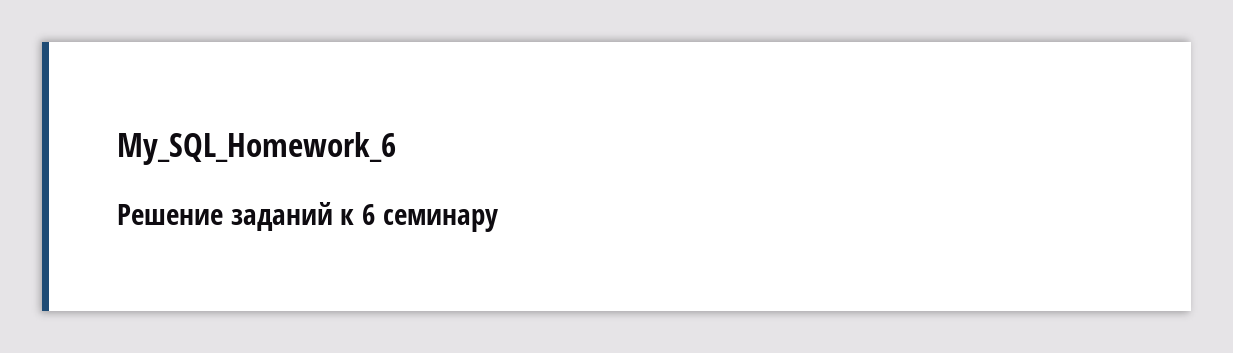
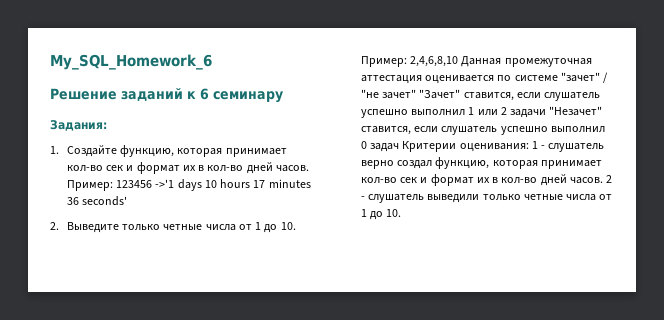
+ Задания:
+ 1. Создайте функцию, которая принимает кол-во сек и формат их в кол-во дней часов. Пример: 123456 ->'1 days 10 hours 17 minutes 36 seconds'
+ 2. Выведите только четные числа от 1 до 10. Пример: 2,4,6,8,10 Данная промежуточная аттестация оценивается по системе "зачет" / "не зачет" "Зачет" ставится, если слушатель успешно выполнил 1 или 2 задачи "Незачет" ставится, если слушатель успешно выполнил 0 задач Критерии оценивания: 1 - слушатель верно создал функцию, которая принимает кол-во сек и формат их в кол-во дней часов. 2 - слушатель выведили только четные числа от 1 до 10.

